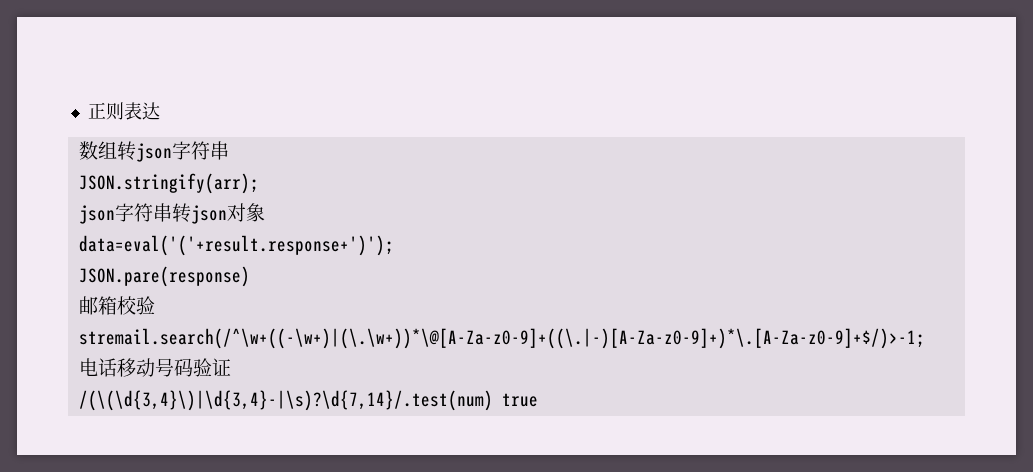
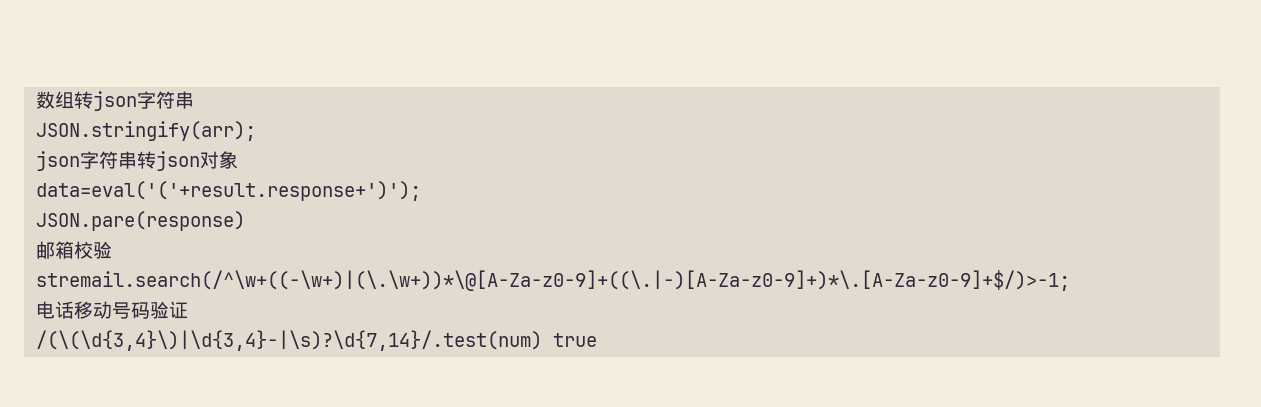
- 正则表达

